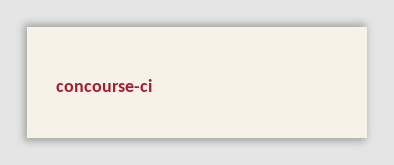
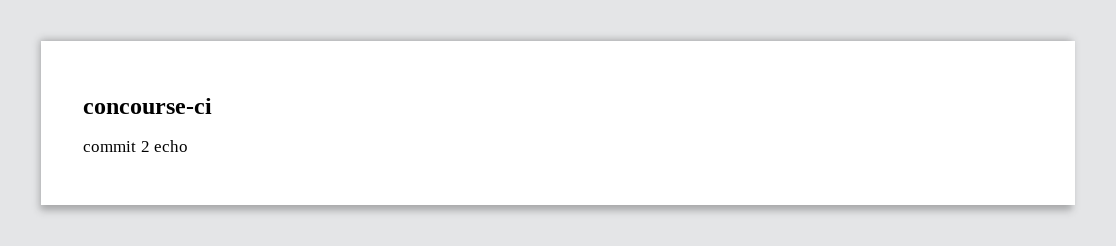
+ commit 2 echo

